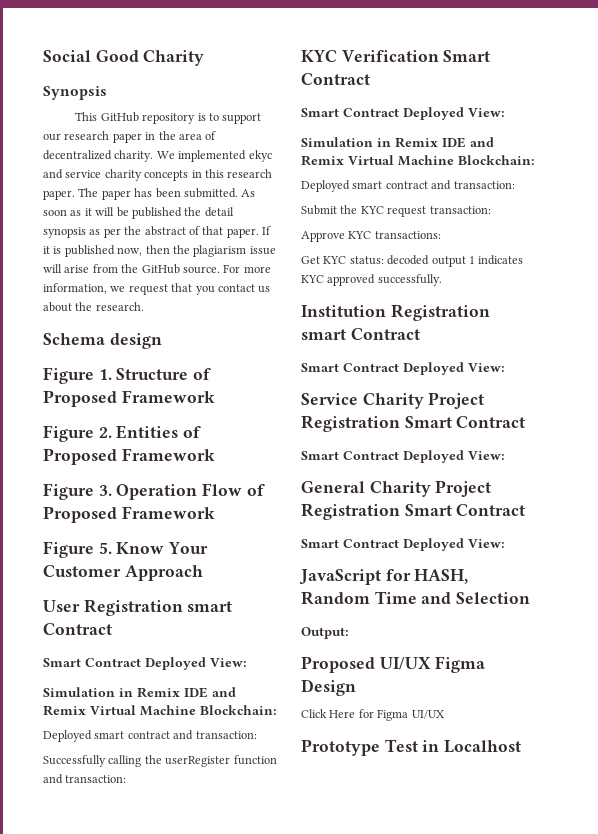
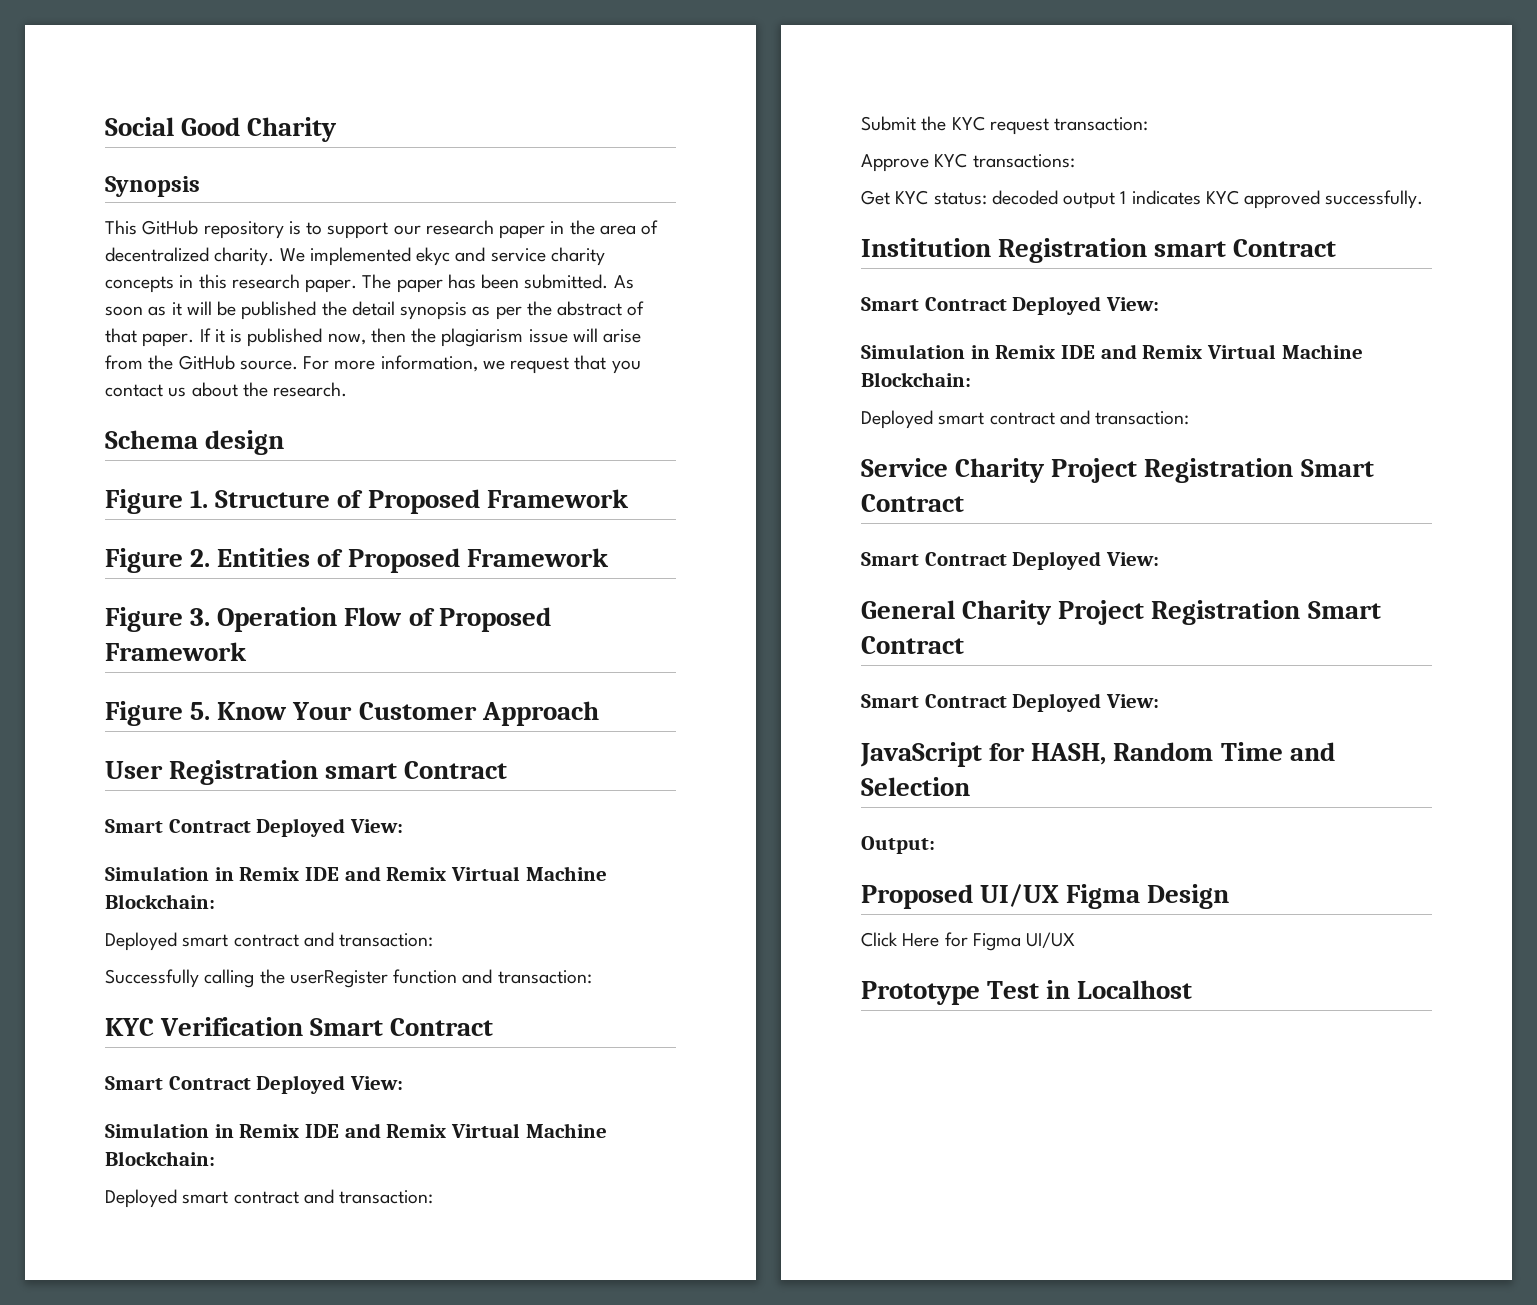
  Institution Registration smart Contract
  Smart Contract Deployed View:
+ Simulation in Remix IDE and Remix Virtual Machine Blockchain:
+ Deployed smart contract and transaction:

